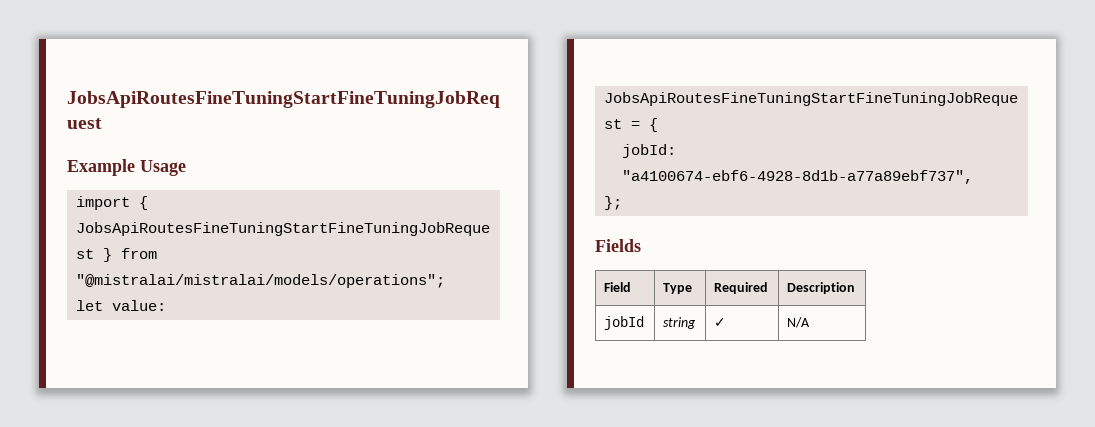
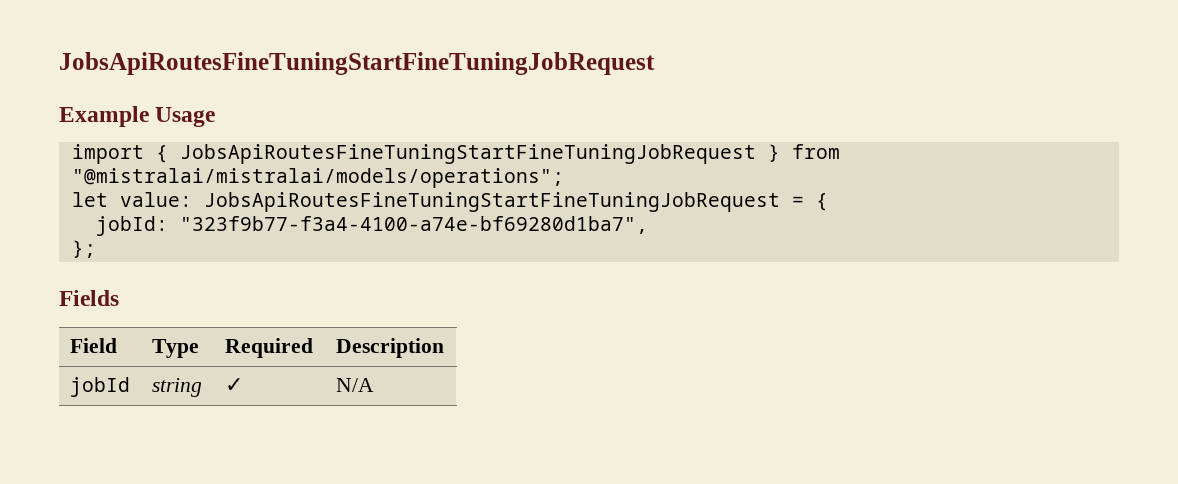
- jobId: "a4100674-ebf6-4928-8d1b-a77a89ebf737",
+ jobId: "323f9b77-f3a4-4100-a74e-bf69280d1ba7",

